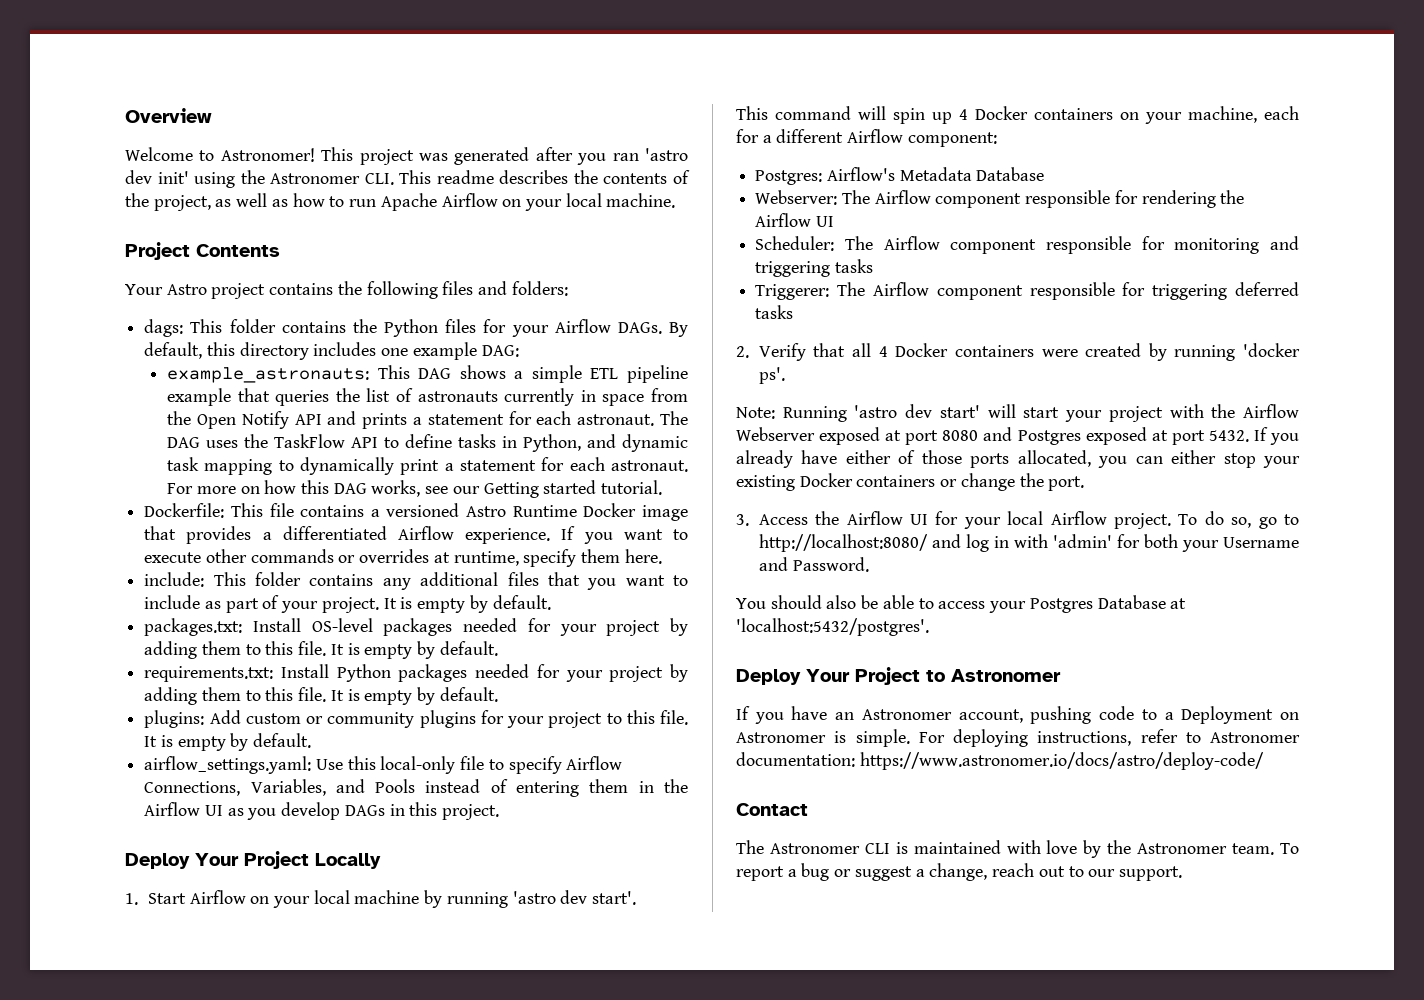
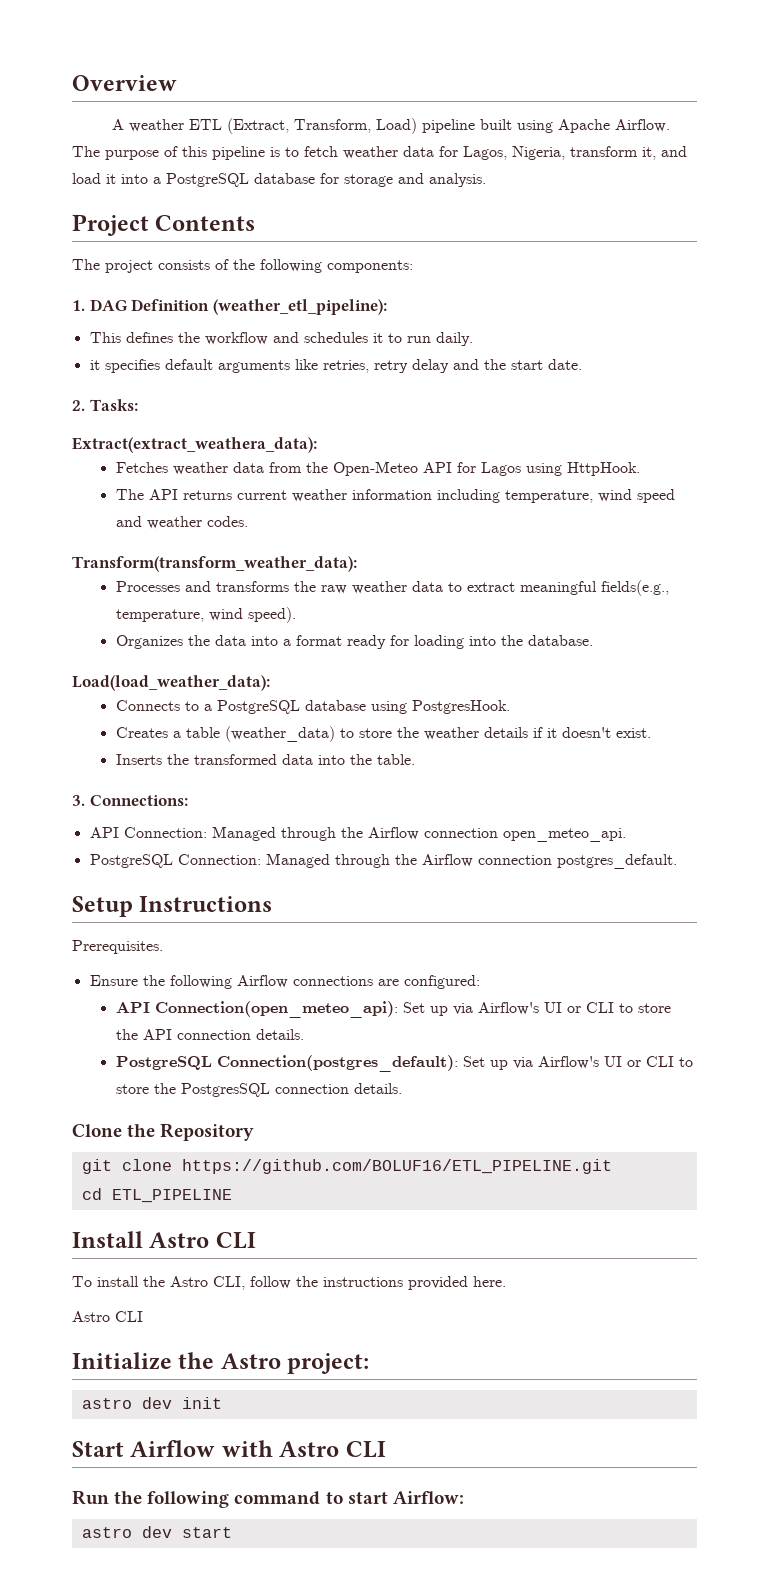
- Welcome to Astronomer! This project was generated after you ran 'astro dev init' using the Astronomer CLI. This readme describes the contents of the project, as well as how to run Apache Airflow on your local machine.
+ A weather ETL (Extract, Transform, Load) pipeline built using Apache Airflow. The purpose of this pipeline is to fetch weather data for Lagos, Nigeria, transform it, and load it into a PostgreSQL database for storage and analysis.
  Project Contents
- Your Astro project contains the following files and folders:
- dags: This folder contains the Python files for your Airflow DAGs. By default, this directory includes one example DAG:
- example_astronauts: This DAG shows a simple ETL pipeline example that queries the list of astronauts currently in space from the Open Notify API and prints a statement for each astronaut. The DAG uses the TaskFlow API to define tasks in Python, and dynamic task mapping to dynamically print a statement for each astronaut. For more on how this DAG works, see our Getting started tutorial.
- Dockerfile: This file contains a versioned Astro Runtime Docker image that provides a differentiated Airflow experience. If you want to execute other commands or overrides at runtime, specify them here.
- include: This folder contains any additional files that you want to include as part of your project. It is empty by default.
- packages.txt: Install OS-level packages needed for your project by adding them to this file. It is empty by default.
- requirements.txt: Install Python packages needed for your project by adding them to this file. It is empty by default.
- plugins: Add custom or community plugins for your project to this file. It is empty by default.
- airflow_settings.yaml: Use this local-only file to specify Airflow Connections, Variables, and Pools instead of entering them in the Airflow UI as you develop DAGs in this project.
- Deploy Your Project Locally
- 1. Start Airflow on your local machine by running 'astro dev start'.
- This command will spin up 4 Docker containers on your machine, each for a different Airflow component:
- Postgres: Airflow's Metadata Database
- Webserver: The Airflow component responsible for rendering the Airflow UI
- Scheduler: The Airflow component responsible for monitoring and triggering tasks
- Triggerer: The Airflow component responsible for triggering deferred tasks
- 2. Verify that all 4 Docker containers were created by running 'docker ps'.
- Note: Running 'astro dev start' will start your project with the Airflow Webserver exposed at port 8080 and Postgres exposed at port 5432. If you already have either of those ports allocated, you can either stop your existing Docker containers or change the port.
- 3. Access the Airflow UI for your local Airflow project. To do so, go to http://localhost:8080/ and log in with 'admin' for both your Username and Password.
- You should also be able to access your Postgres Database at 'localhost:5432/postgres'.
- Deploy Your Project to Astronomer
- If you have an Astronomer account, pushing code to a Deployment on Astronomer is simple. For deploying instructions, refer to Astronomer documentation: https://www.astronomer.io/docs/astro/deploy-code/
- Contact
- The Astronomer CLI is maintained with love by the Astronomer team. To report a bug or suggest a change, reach out to our support.
+ The project consists of the following components:
+ 1. DAG Definition (weather_etl_pipeline):
+ This defines the workflow and schedules it to run daily.
+ it specifies default arguments like retries, retry delay and the start date.
+ 2. Tasks:
+ Extract(extract_weathera_data):
+ Fetches weather data from the Open-Meteo API for Lagos using HttpHook.
+ The API returns current weather information including temperature, wind speed and weather codes.
+ Transform(transform_weather_data):
+ Processes and transforms the raw weather data to extract meaningful fields(e.g., temperature, wind speed).
+ Organizes the data into a format ready for loading into the database.
+ Load(load_weather_data):
+ Connects to a PostgreSQL database using PostgresHook.
+ Creates a table (weather_data) to store the weather details if it doesn't exist.
+ Inserts the transformed data into the table.
+ 3. Connections:
+ API Connection: Managed through the Airflow connection open_meteo_api.
+ PostgreSQL Connection: Managed through the Airflow connection postgres_default.
+ Setup Instructions
+ Prerequisites.
+ Ensure the following Airflow connections are configured:
+ API Connection(open_meteo_api): Set up via Airflow's UI or CLI to store the API connection details.
+ PostgreSQL Connection(postgres_default): Set up via Airflow's UI or CLI to store the PostgresSQL connection details.
+ Clone the Repository
+ git clone https://github.com/BOLUF16/ETL_PIPELINE.git
+ cd ETL_PIPELINE
+ Install Astro CLI
+ To install the Astro CLI, follow the instructions provided here.
+ Astro CLI
+ Initialize the Astro project:
+ astro dev init
+ Start Airflow with Astro CLI
+ Run the following command to start Airflow:
+ astro dev start

